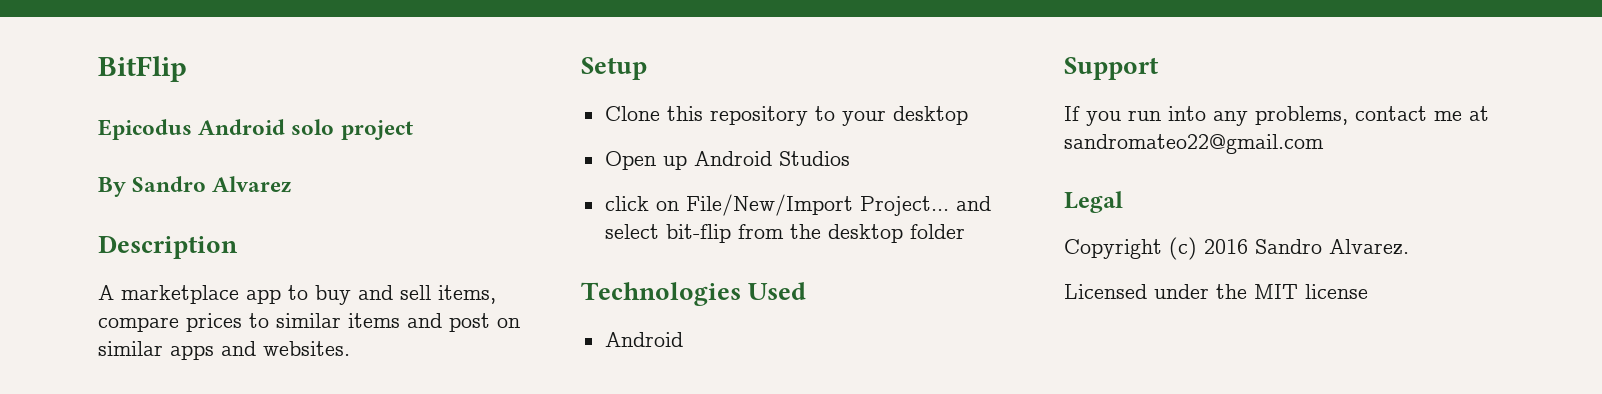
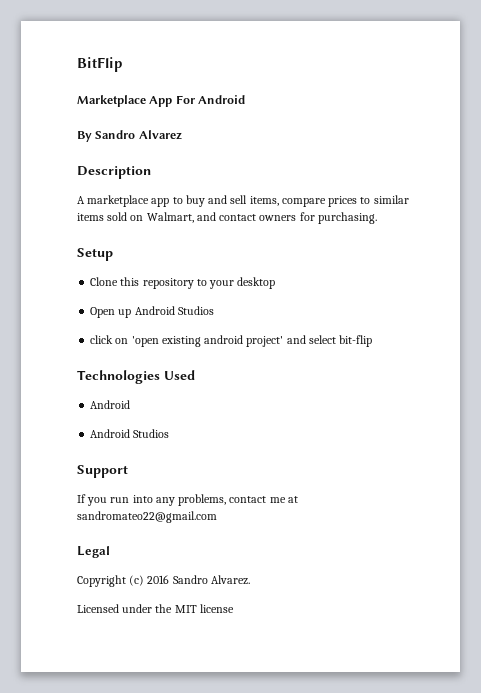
- Epicodus Android solo project
+ Marketplace App For Android
- A marketplace app to buy and sell items, compare prices to similar items and post on similar apps and websites.
+ A marketplace app to buy and sell items, compare prices to similar items sold on Walmart, and contact owners for purchasing.
- click on File/New/Import Project... and select bit-flip from the desktop folder
+ click on 'open existing android project' and select bit-flip
  Technologies Used
  Android
+ Android Studios

